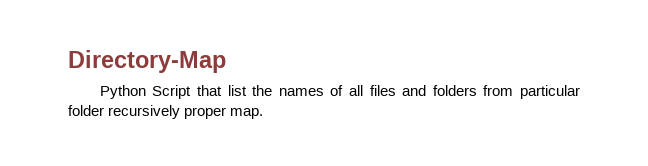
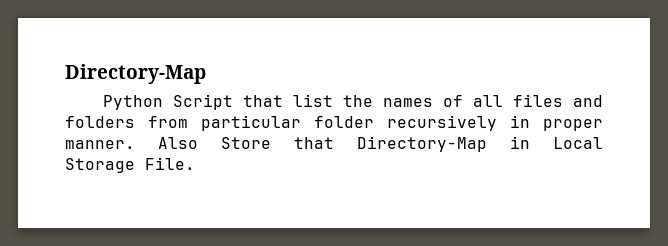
- Python Script that list the names of all files and folders from particular folder recursively proper map.
+ Python Script that list the names of all files and folders from particular folder recursively in proper manner. Also Store that Directory-Map in Local Storage File.

